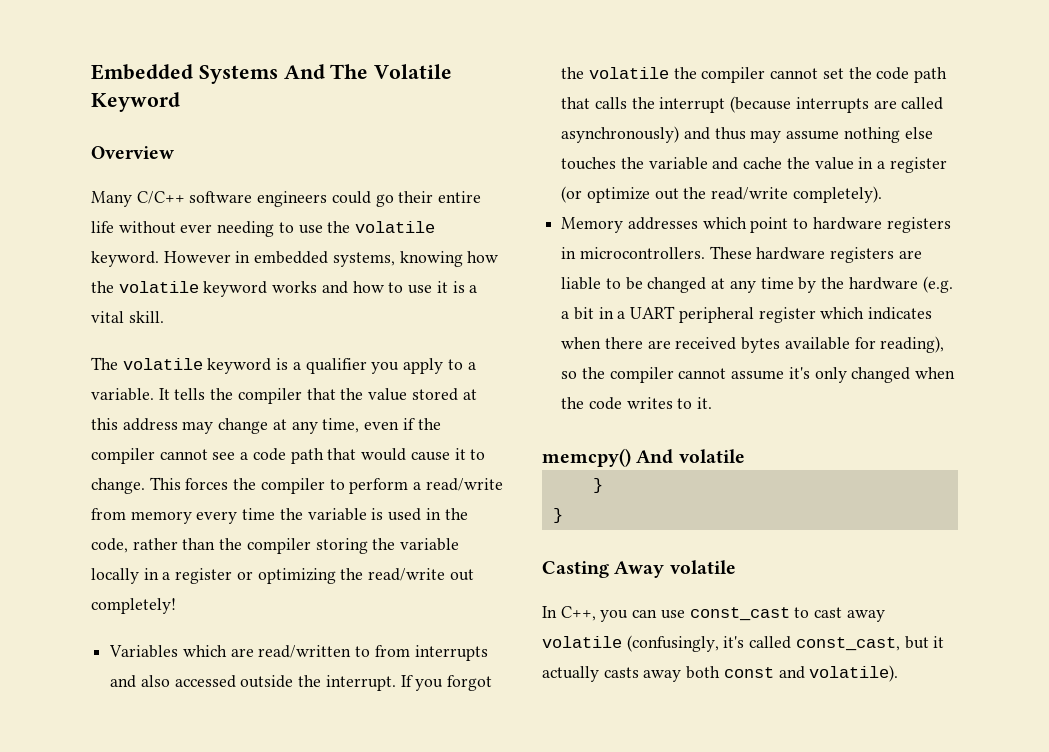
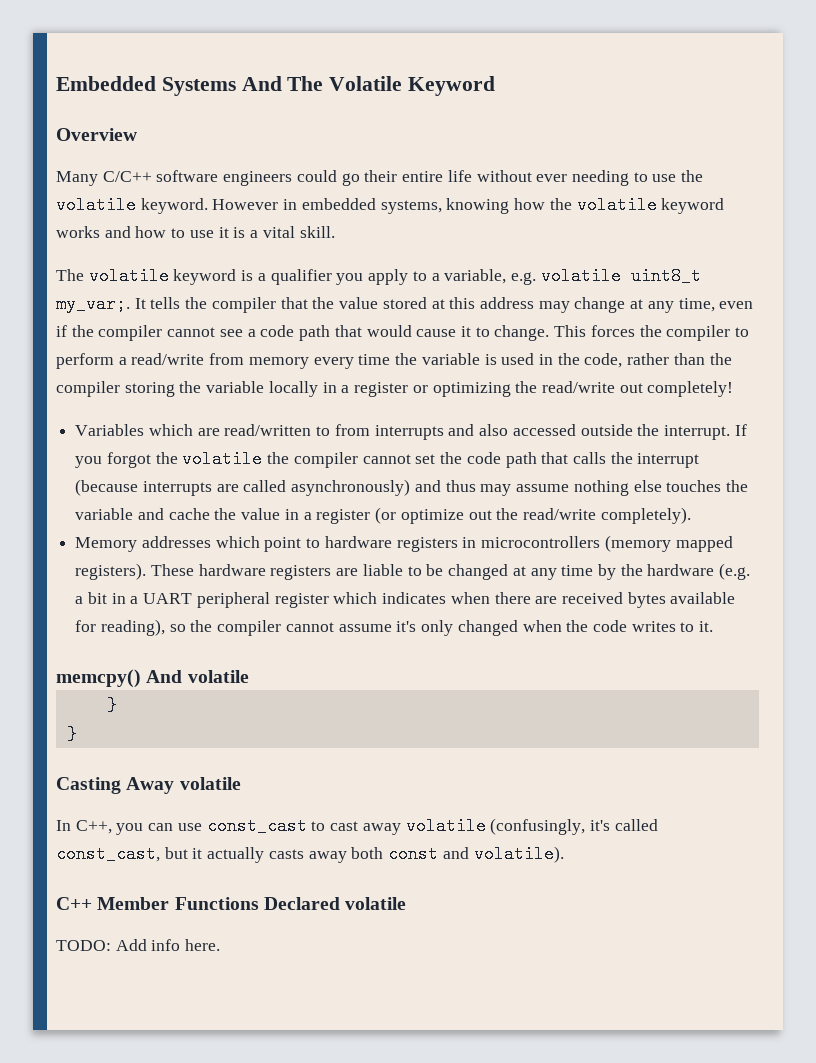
- The volatile keyword is a qualifier you apply to a variable.
+ The volatile keyword is a qualifier you apply to a variable, e.g. volatile uint8_t my_var;.
- Memory addresses which point to hardware registers in microcontrollers.
+ Memory addresses which point to hardware registers in microcontrollers (memory mapped registers).
+ C++ Member Functions Declared volatile
+ TODO: Add info here.

